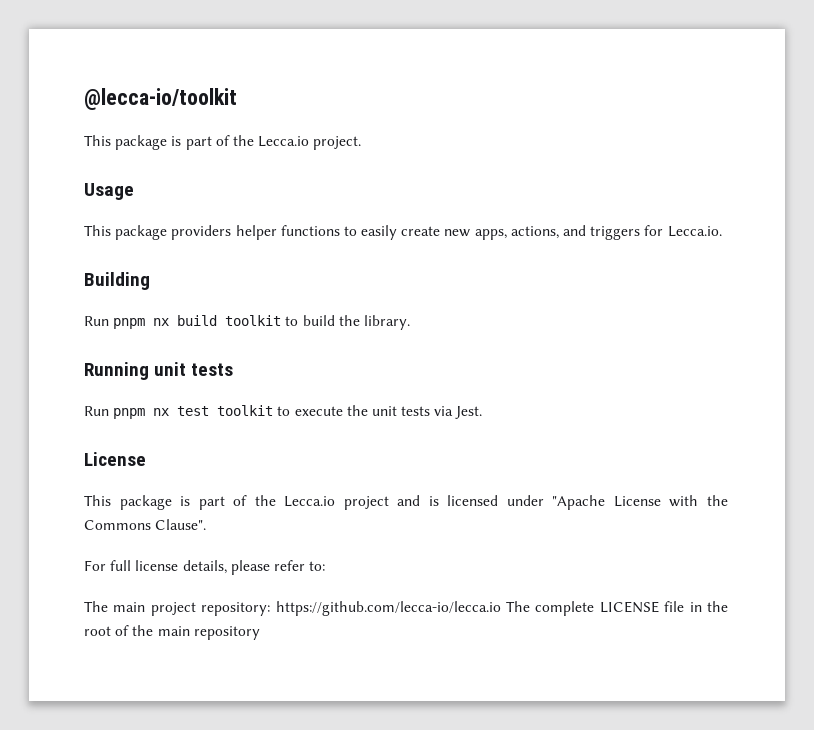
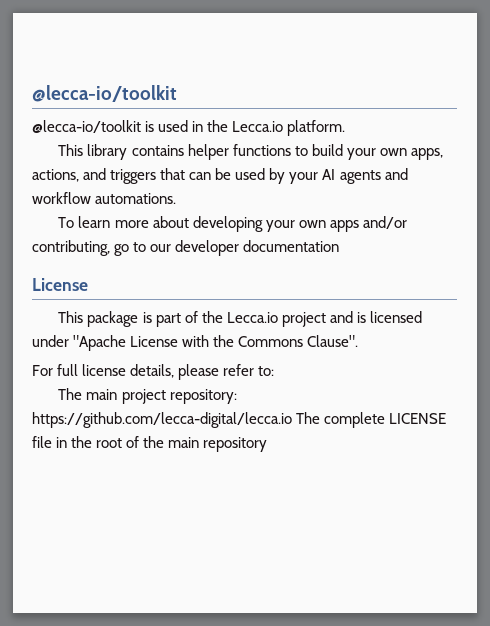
- This package is part of the Lecca.io project.
- Usage
- This package providers helper functions to easily create new apps, actions, and triggers for Lecca.io.
- Building
- Run pnpm nx build toolkit to build the library.
- Running unit tests
- Run pnpm nx test toolkit to execute the unit tests via Jest.
+ @lecca-io/toolkit is used in the Lecca.io platform.
+ This library contains helper functions to build your own apps, actions, and triggers that can be used by your AI agents and workflow automations.
+ To learn more about developing your own apps and/or contributing, go to our developer documentation
- The main project repository: https://github.com/lecca-io/lecca.io The complete LICENSE file in the root of the main repository
+ The main project repository: https://github.com/lecca-digital/lecca.io The complete LICENSE file in the root of the main repository

